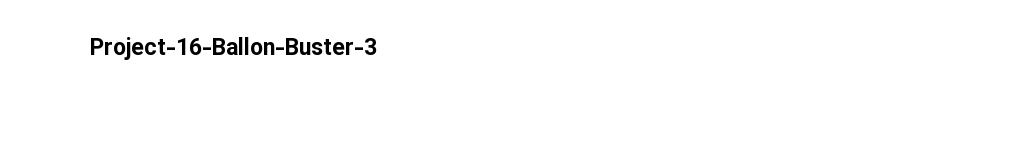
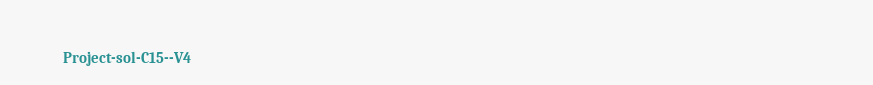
- Project-16-Ballon-Buster-3
+ Project-sol-C15--V4

